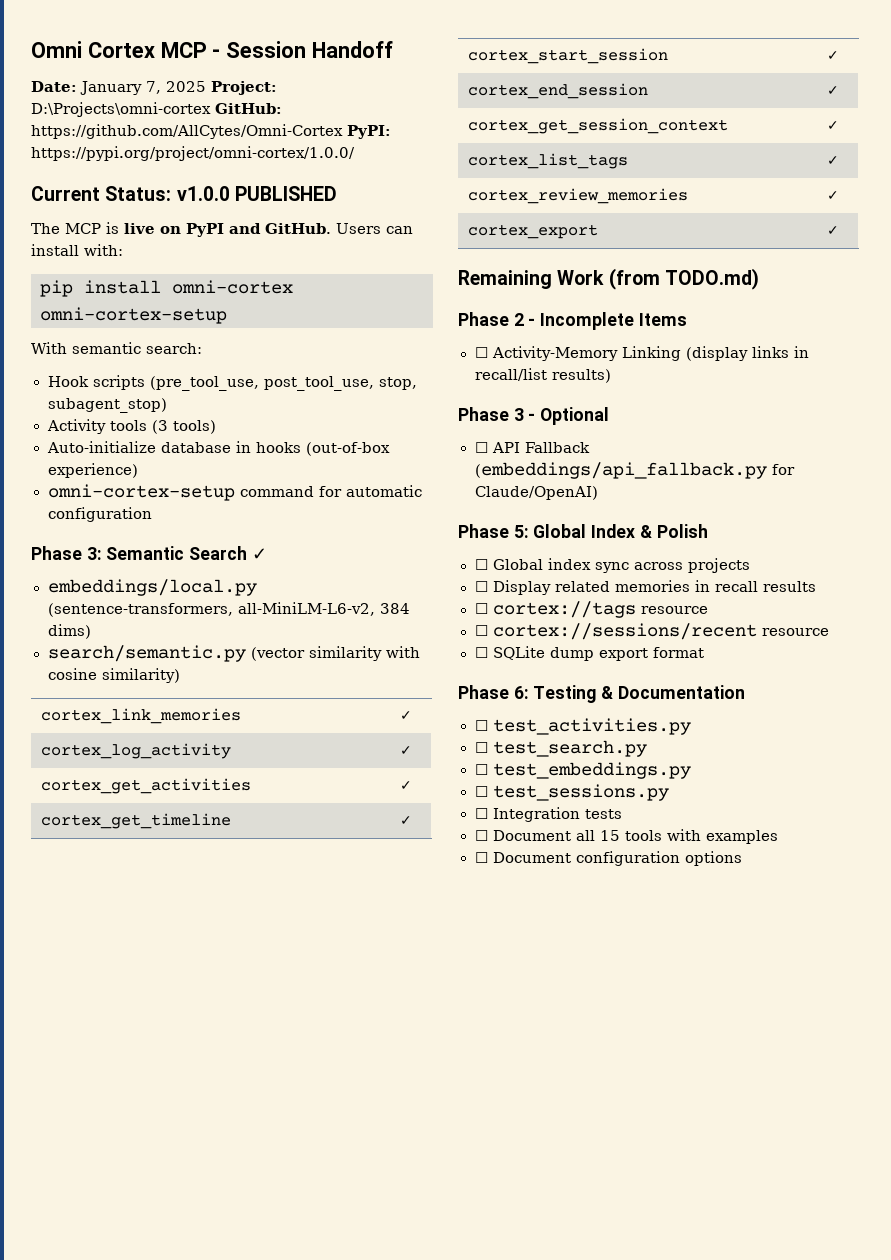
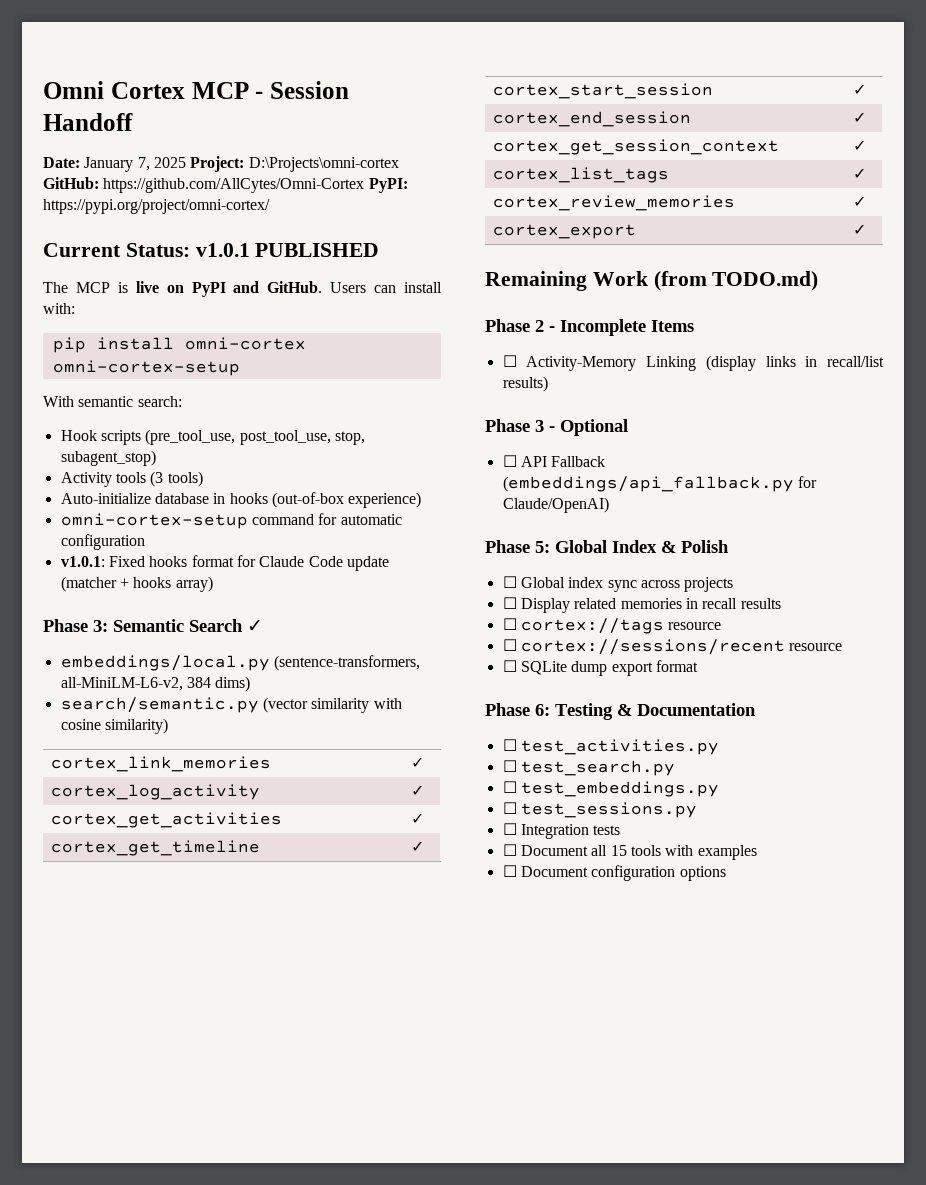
- Date: January 7, 2025 Project: D:\Projects\omni-cortex GitHub: https://github.com/AllCytes/Omni-Cortex PyPI: https://pypi.org/project/omni-cortex/1.0.0/
+ Date: January 7, 2025 Project: D:\Projects\omni-cortex GitHub: https://github.com/AllCytes/Omni-Cortex PyPI: https://pypi.org/project/omni-cortex/
- Current Status: v1.0.0 PUBLISHED
+ Current Status: v1.0.1 PUBLISHED
+ v1.0.1: Fixed hooks format for Claude Code update (matcher + hooks array)

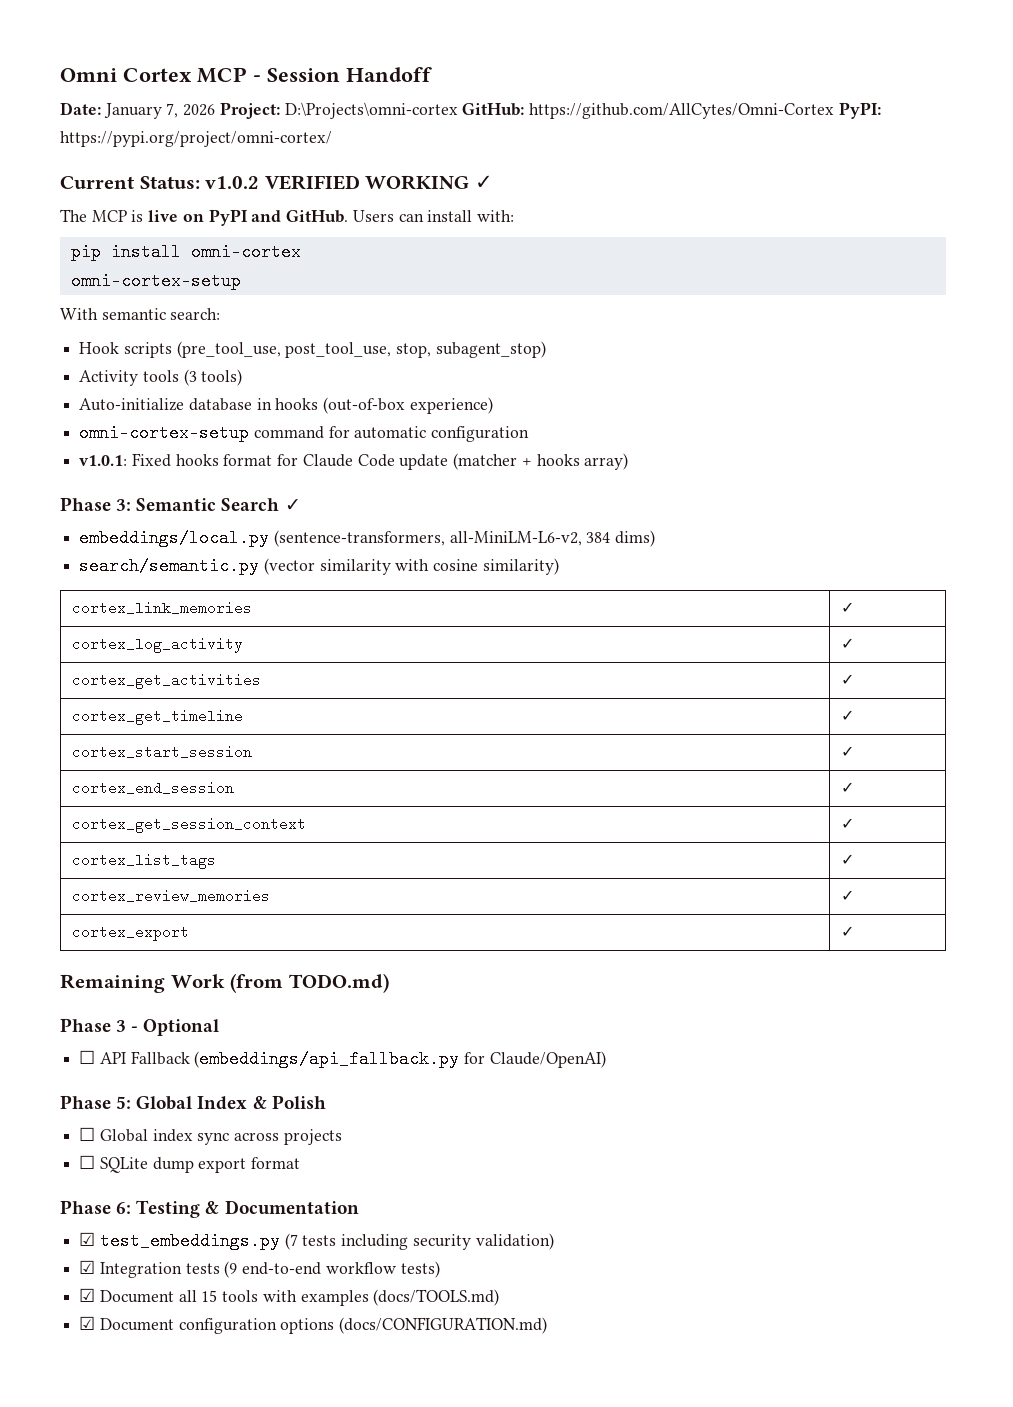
- Date: January 7, 2025 Project: D:\Projects\omni-cortex GitHub: https://github.com/AllCytes/Omni-Cortex PyPI: https://pypi.org/project/omni-cortex/
+ Date: January 7, 2026 Project: D:\Projects\omni-cortex GitHub: https://github.com/AllCytes/Omni-Cortex PyPI: https://pypi.org/project/omni-cortex/
- Current Status: v1.0.1 PUBLISHED
+ Current Status: v1.0.2 VERIFIED WORKING ✓
- Phase 2 - Incomplete Items
- ☐ Activity-Memory Linking (display links in recall/list results)
- ☐ Display related memories in recall results
- ☐ cortex://tags resource
- ☐ cortex://sessions/recent resource
- ☐ test_activities.py
- ☐ test_search.py
- ☐ test_embeddings.py
- ☐ test_sessions.py
- ☐ Integration tests
- ☐ Document all 15 tools with examples
- ☐ Document configuration options
+ ☑ test_embeddings.py (7 tests including security validation)
+ ☑ Integration tests (9 end-to-end workflow tests)
+ ☑ Document all 15 tools with examples (docs/TOOLS.md)
+ ☑ Document configuration options (docs/CONFIGURATION.md)

